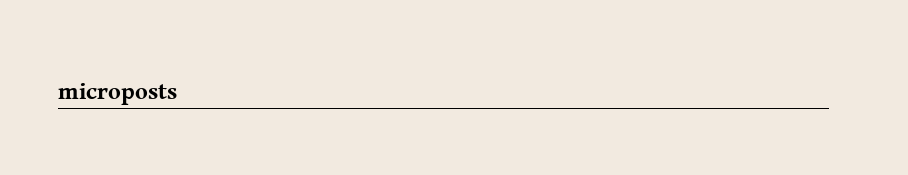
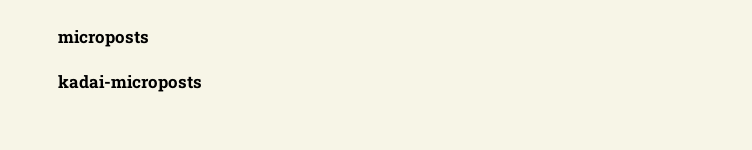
+ kadai-microposts

